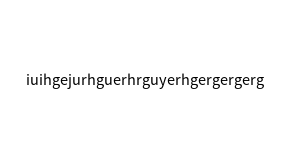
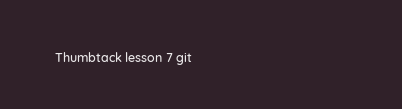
- iuihgejurhguerhrguyerhgergergerg
+ Thumbtack lesson 7 git

